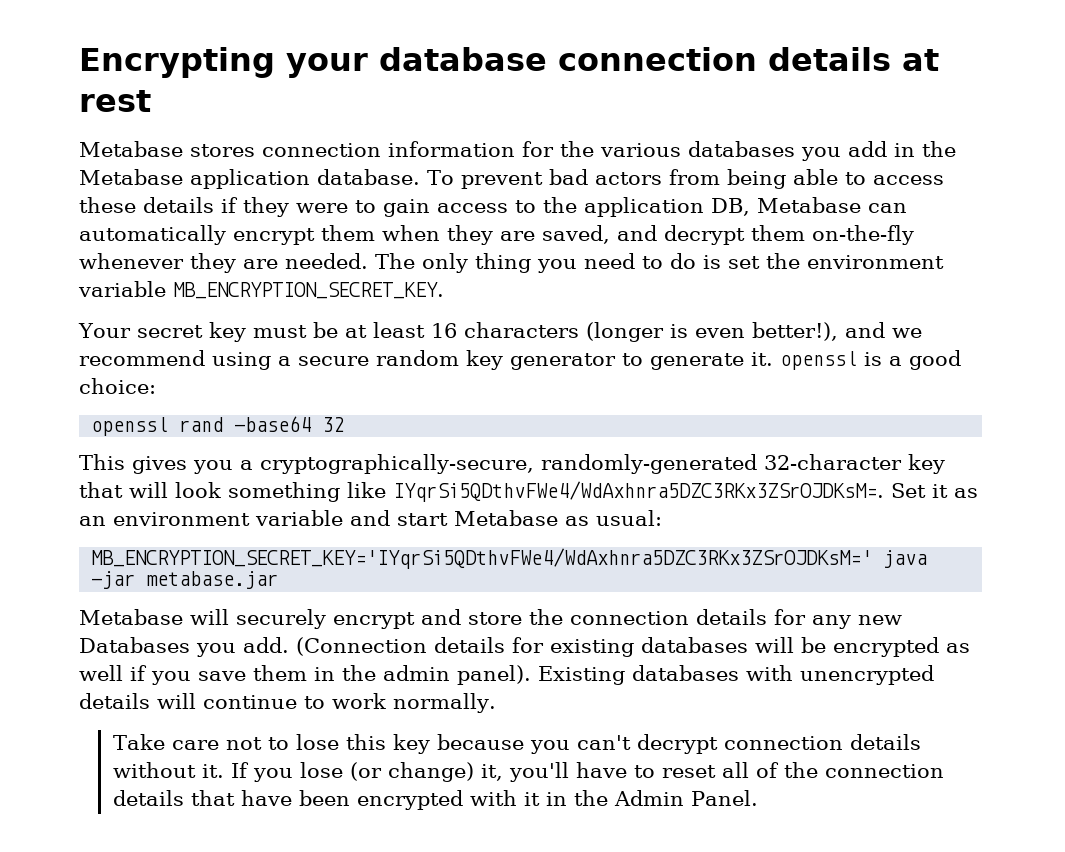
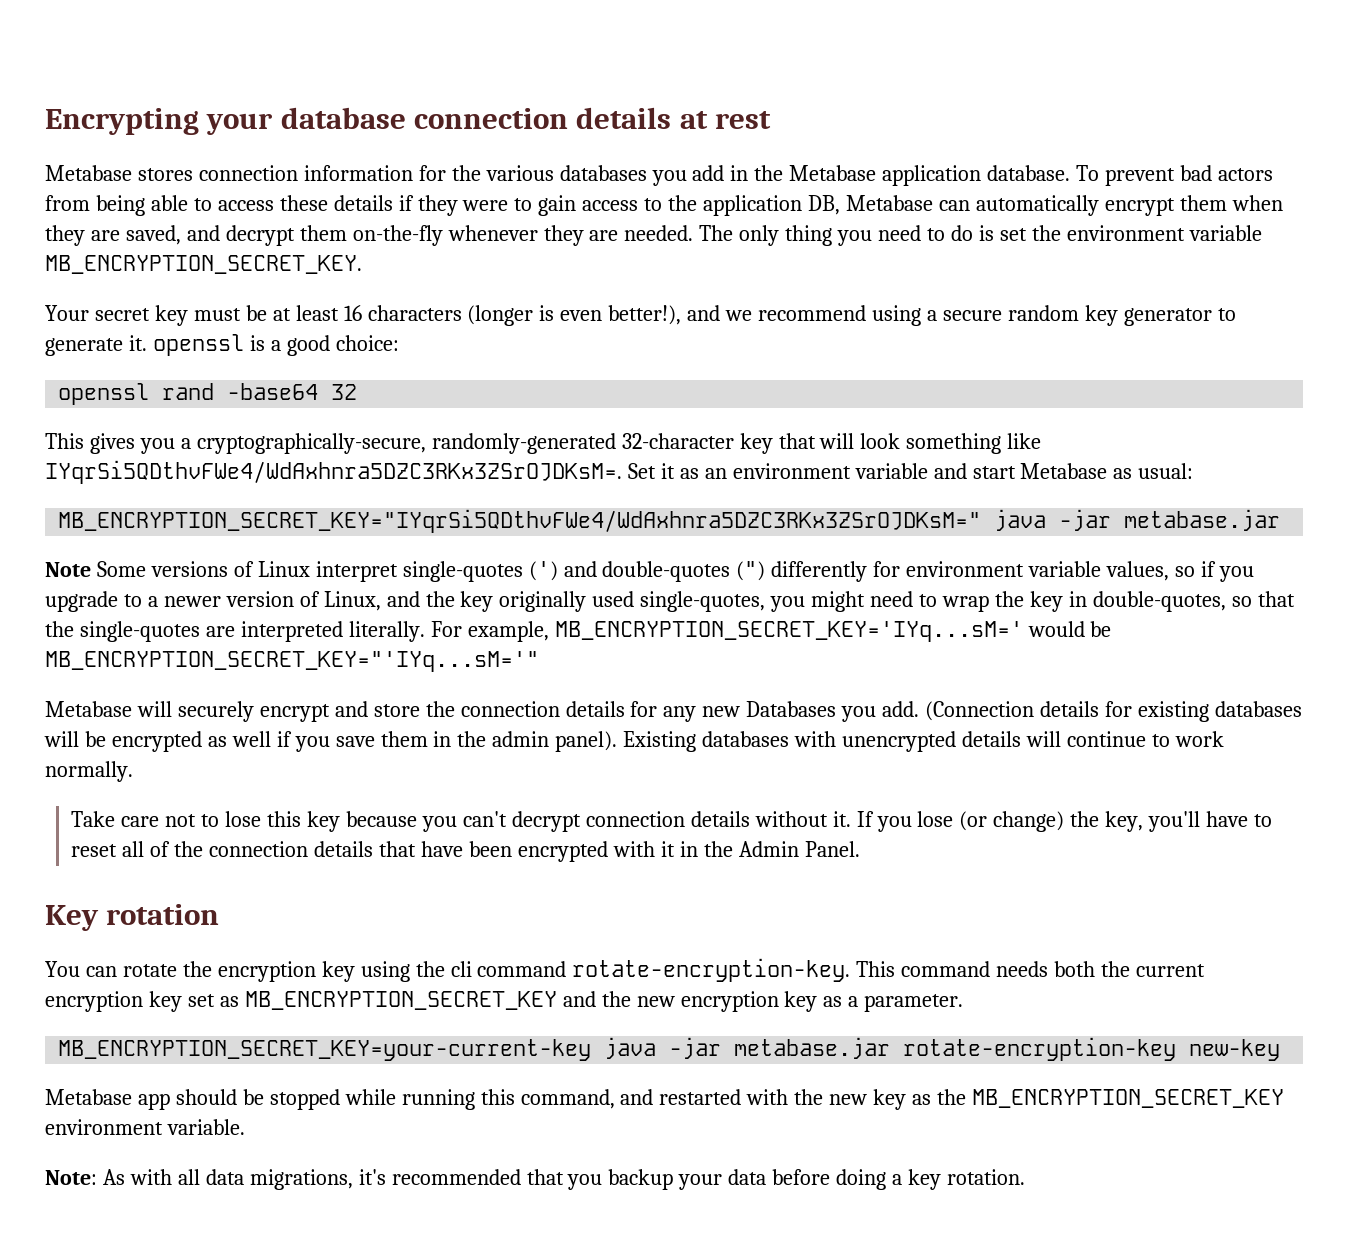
- MB_ENCRYPTION_SECRET_KEY='IYqrSi5QDthvFWe4/WdAxhnra5DZC3RKx3ZSrOJDKsM=' java -jar metabase.jar
+ MB_ENCRYPTION_SECRET_KEY="IYqrSi5QDthvFWe4/WdAxhnra5DZC3RKx3ZSrOJDKsM=" java -jar metabase.jar
+ Note Some versions of Linux interpret single-quotes (') and double-quotes (") differently for environment variable values, so if you upgrade to a newer version of Linux, and the key originally used single-quotes, you might need to wrap the key in double-quotes, so that the single-quotes are interpreted literally. For example, MB_ENCRYPTION_SECRET_KEY='IYq...sM=' would be MB_ENCRYPTION_SECRET_KEY="'IYq...sM='"
- If you lose (or change) it, you'll have to reset all of the connection details that have been encrypted with it in the Admin Panel.
+ If you lose (or change) the key, you'll have to reset all of the connection details that have been encrypted with it in the Admin Panel.
+ Key rotation
+ You can rotate the encryption key using the cli command rotate-encryption-key. This command needs both the current encryption key set as MB_ENCRYPTION_SECRET_KEY and the new encryption key as a parameter.
+ MB_ENCRYPTION_SECRET_KEY=your-current-key java -jar metabase.jar rotate-encryption-key new-key
+ Metabase app should be stopped while running this command, and restarted with the new key as the MB_ENCRYPTION_SECRET_KEY environment variable.
+ Note: As with all data migrations, it's recommended that you backup your data before doing a key rotation.

